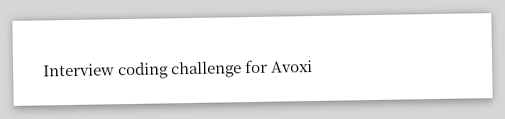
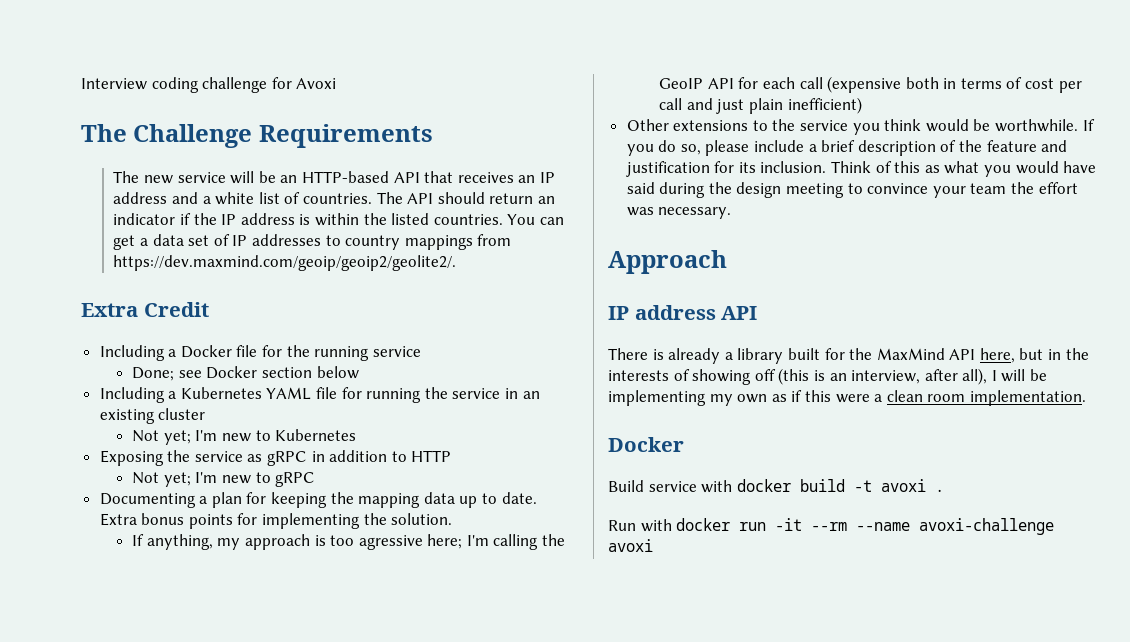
+ The Challenge Requirements
+ The new service will be an HTTP-based API that receives an IP address and a white list of countries. The API should return an indicator if the IP address is within the listed countries. You can get a data set of IP addresses to country mappings from https://dev.maxmind.com/geoip/geoip2/geolite2/.
+ Extra Credit
+ Including a Docker file for the running service
+ Done; see Docker section below
+ Including a Kubernetes YAML file for running the service in an existing cluster
+ Not yet; I'm new to Kubernetes
+ Exposing the service as gRPC in addition to HTTP
+ Not yet; I'm new to gRPC
+ Documenting a plan for keeping the mapping data up to date. Extra bonus points for implementing the solution.
+ If anything, my approach is too agressive here; I'm calling the GeoIP API for each call (expensive both in terms of cost per call and just plain inefficient)
+ Other extensions to the service you think would be worthwhile. If you do so, please include a brief description of the feature and justification for its inclusion. Think of this as what you would have said during the design meeting to convince your team the effort was necessary.
+ Approach
+ IP address API
+ There is already a library built for the MaxMind API here, but in the interests of showing off (this is an interview, after all), I will be implementing my own as if this were a clean room implementation.
+ Docker
+ Build service with docker build -t avoxi .
+ Run with docker run -it --rm --name avoxi-challenge avoxi

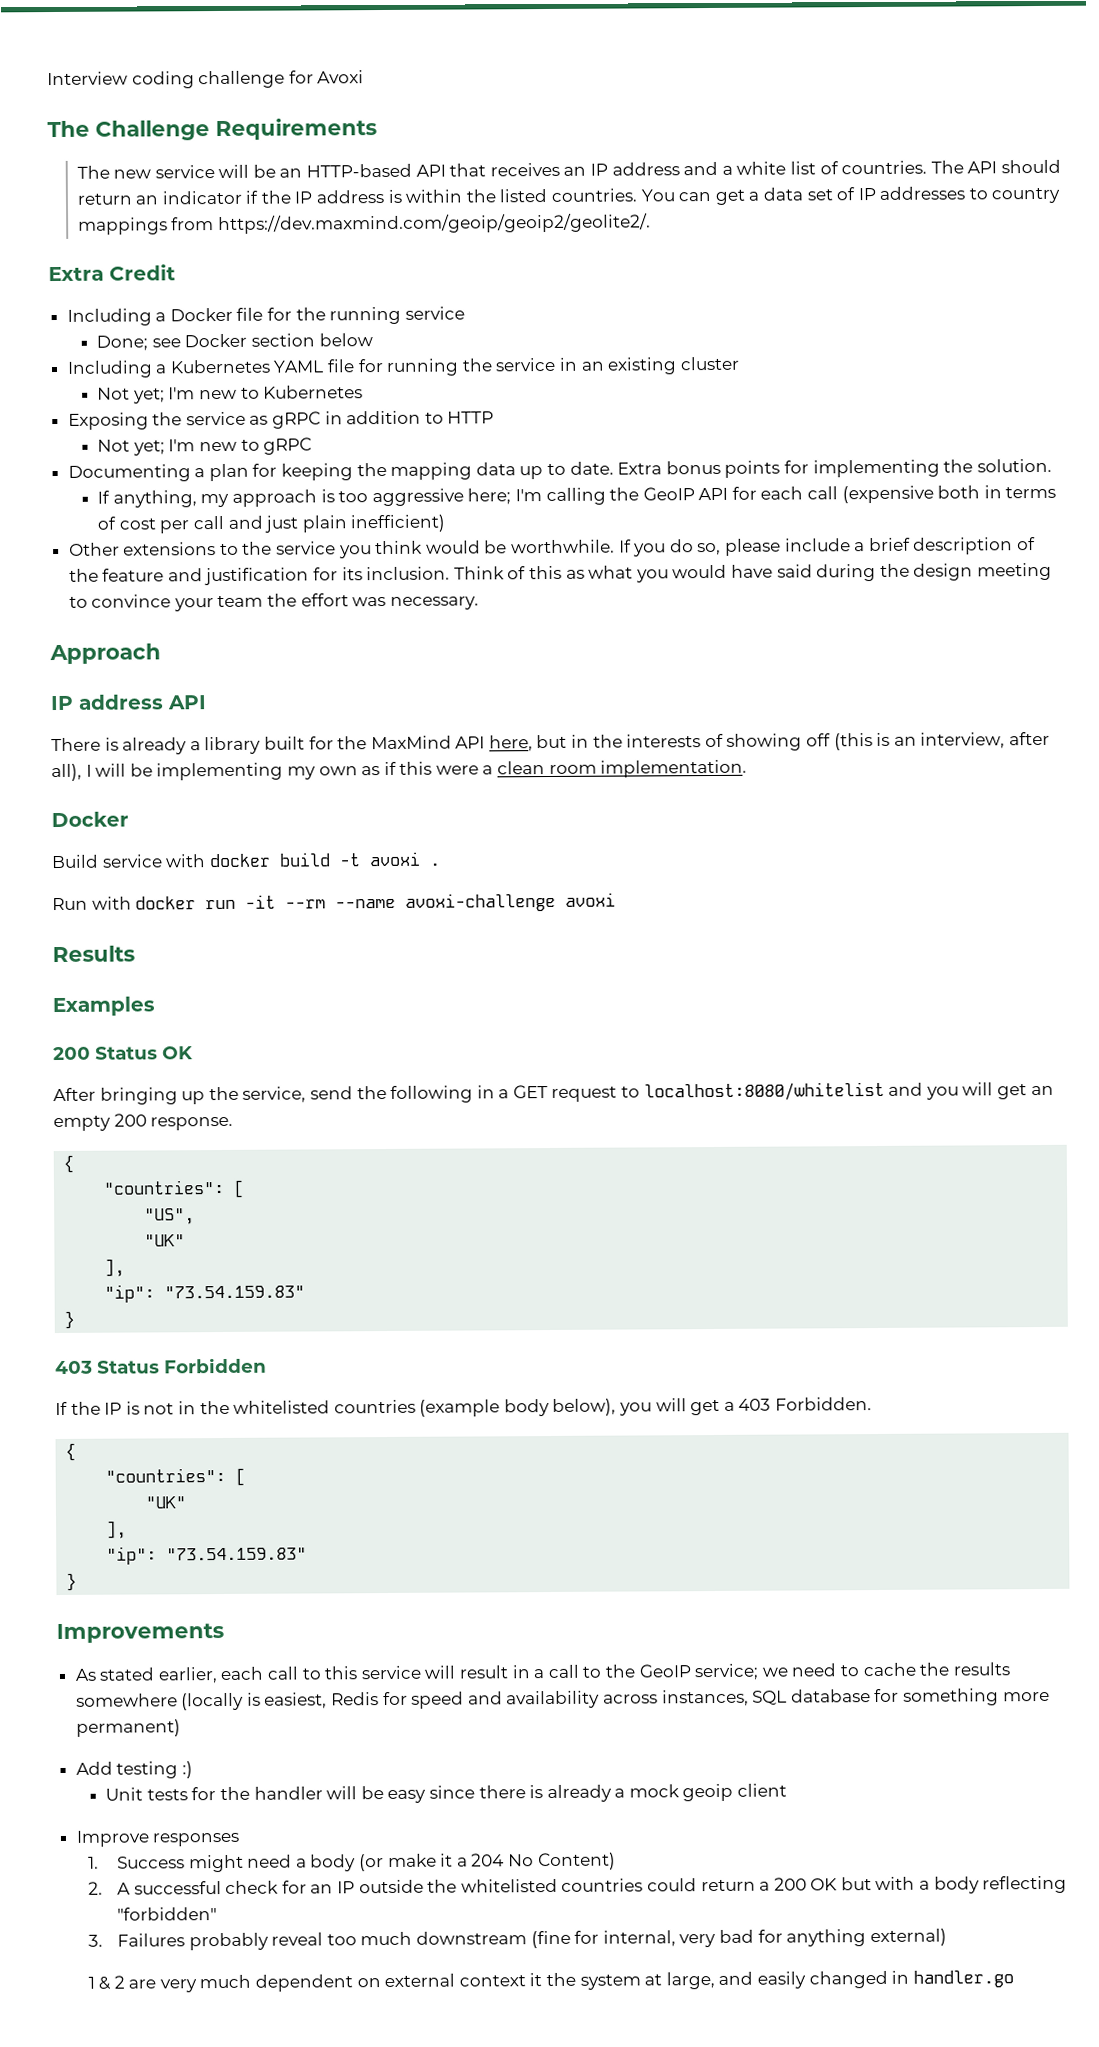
- If anything, my approach is too agressive here; I'm calling the GeoIP API for each call (expensive both in terms of cost per call and just plain inefficient)
+ If anything, my approach is too aggressive here; I'm calling the GeoIP API for each call (expensive both in terms of cost per call and just plain inefficient)
+ Results
+ Examples
+ 200 Status OK
+ After bringing up the service, send the following in a GET request to localhost:8080/whitelist and you will get an empty 200 response.
+ {
+ "countries": [
+ "US",
+ "UK"
+ ],
+ "ip": "73.54.159.83"
+ }
+ 403 Status Forbidden
+ If the IP is not in the whitelisted countries (example body below), you will get a 403 Forbidden.
+ {
+ "countries": [
+ "UK"
+ ],
+ "ip": "73.54.159.83"
+ }
+ Improvements
+ As stated earlier, each call to this service will result in a call to the GeoIP service; we need to cache the results somewhere (locally is easiest, Redis for speed and availability across instances, SQL database for something more permanent)
+ Add testing :)
+ Unit tests for the handler will be easy since there is already a mock geoip client
+ Improve responses
+ 1. Success might need a body (or make it a 204 No Content)
+ 2. A successful check for an IP outside the whitelisted countries could return a 200 OK but with a body reflecting "forbidden"
+ 3. Failures probably reveal too much downstream (fine for internal, very bad for anything external)
+ 1 & 2 are very much dependent on external context it the system at large, and easily changed in handler.go

